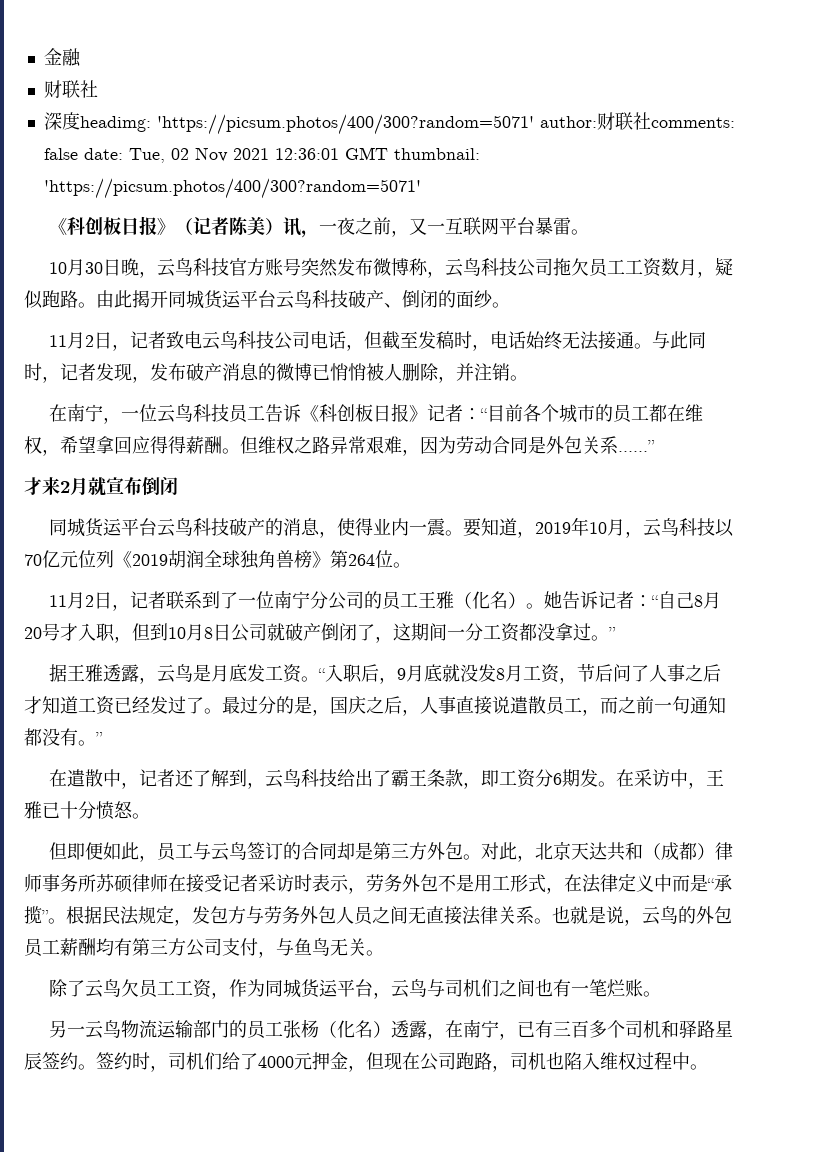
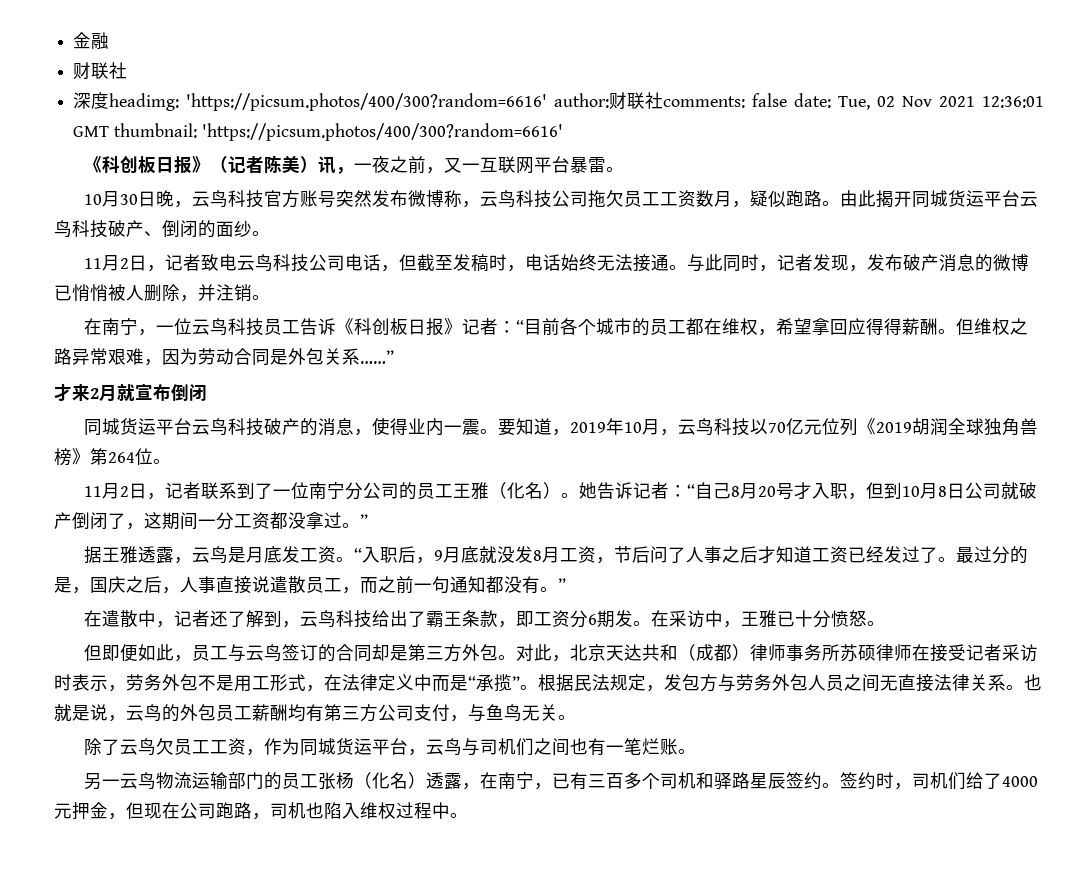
- 深度headimg: 'https://picsum.photos/400/300?random=5071' author:财联社comments: false date: Tue, 02 Nov 2021 12:36:01 GMT thumbnail: 'https://picsum.photos/400/300?random=5071'
+ 深度headimg: 'https://picsum.photos/400/300?random=6616' author:财联社comments: false date: Tue, 02 Nov 2021 12:36:01 GMT thumbnail: 'https://picsum.photos/400/300?random=6616'

